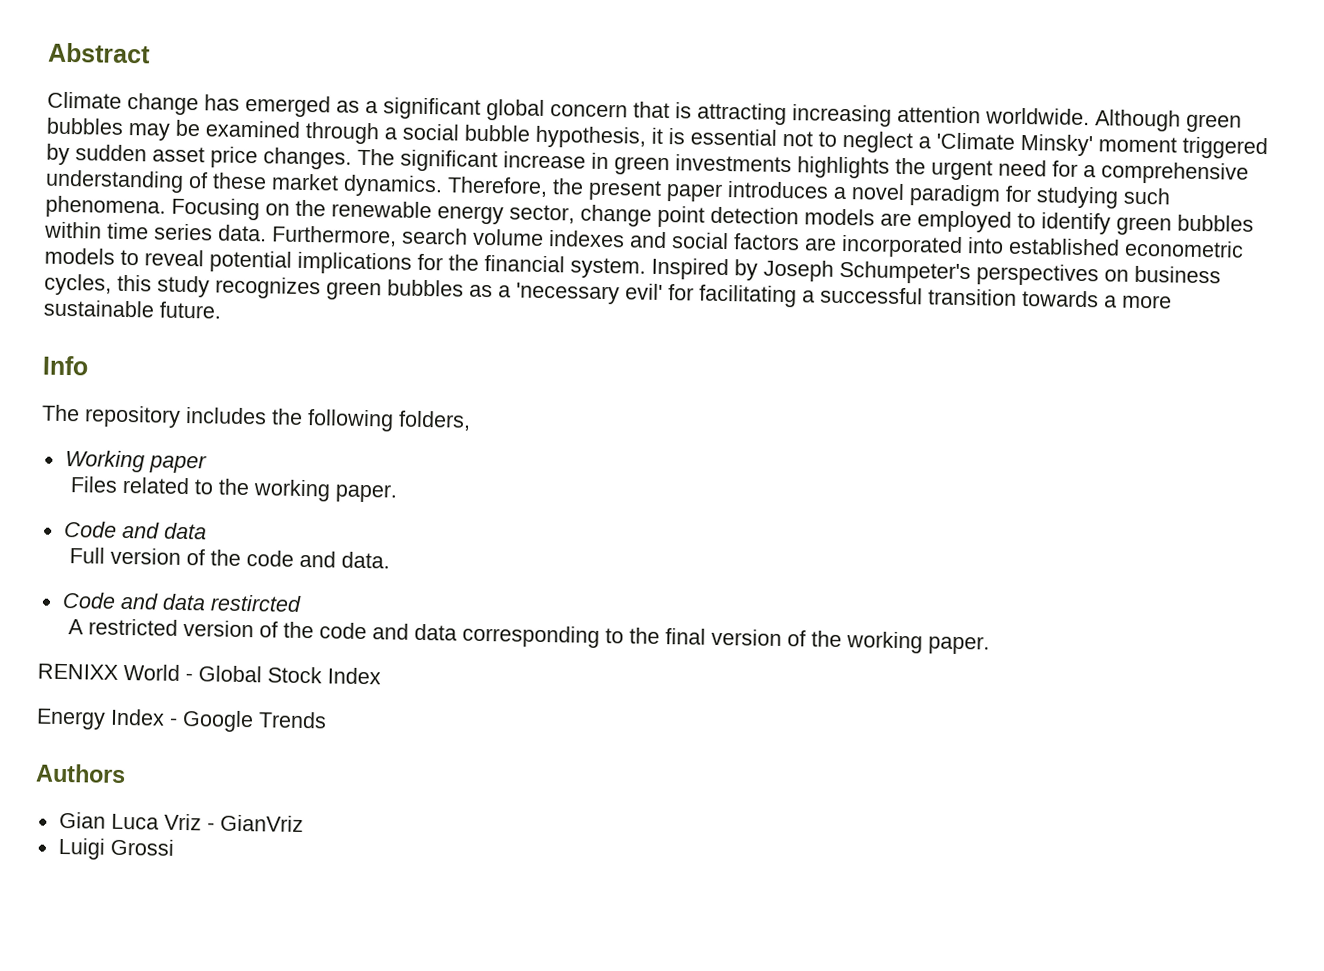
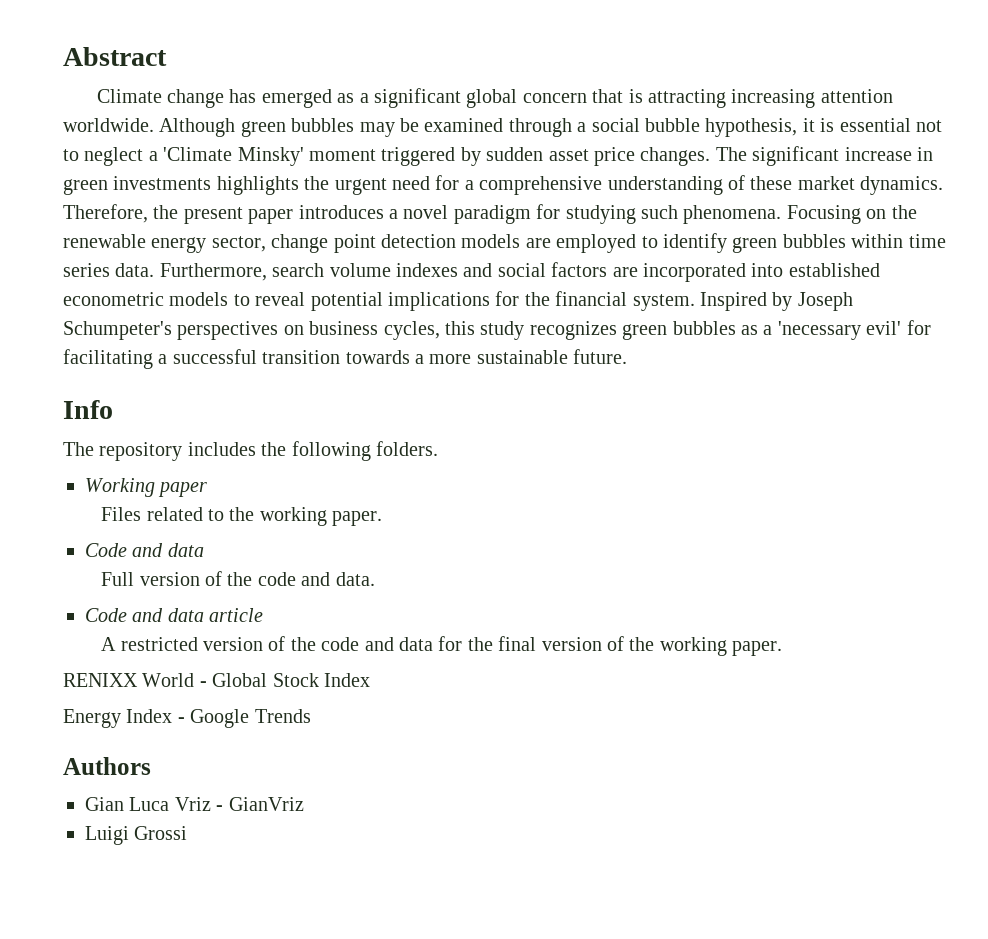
- The repository includes the following folders,
+ The repository includes the following folders.
- Code and data restircted
+ Code and data article
- A restricted version of the code and data corresponding to the final version of the working paper.
+ A restricted version of the code and data for the final version of the working paper.

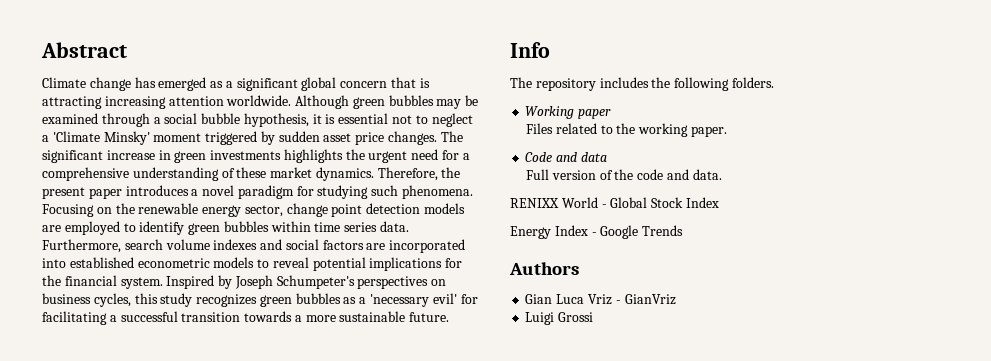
- Code and data article
- A restricted version of the code and data for the final version of the working paper.

